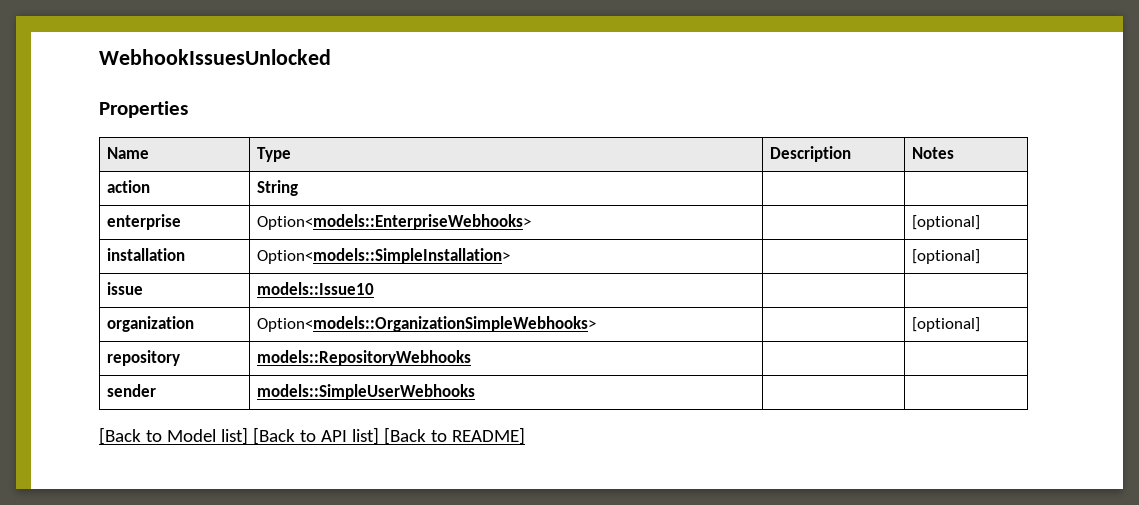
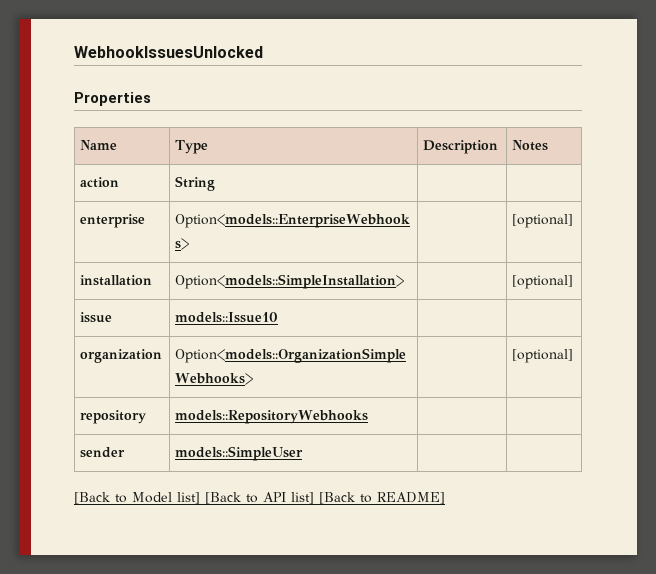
- sender | models::SimpleUserWebhooks | |
+ sender | models::SimpleUser | |

